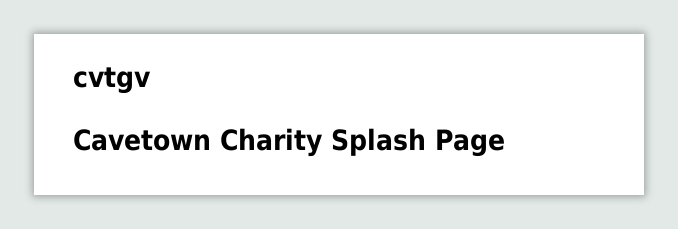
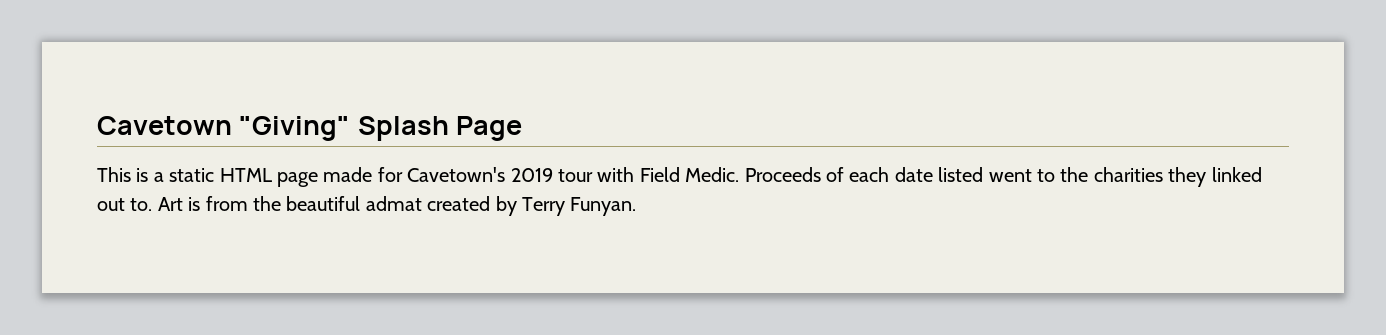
- cvtgv
- Cavetown Charity Splash Page
+ Cavetown "Giving" Splash Page
+ This is a static HTML page made for Cavetown's 2019 tour with Field Medic. Proceeds of each date listed went to the charities they linked out to. Art is from the beautiful admat created by Terry Funyan.

